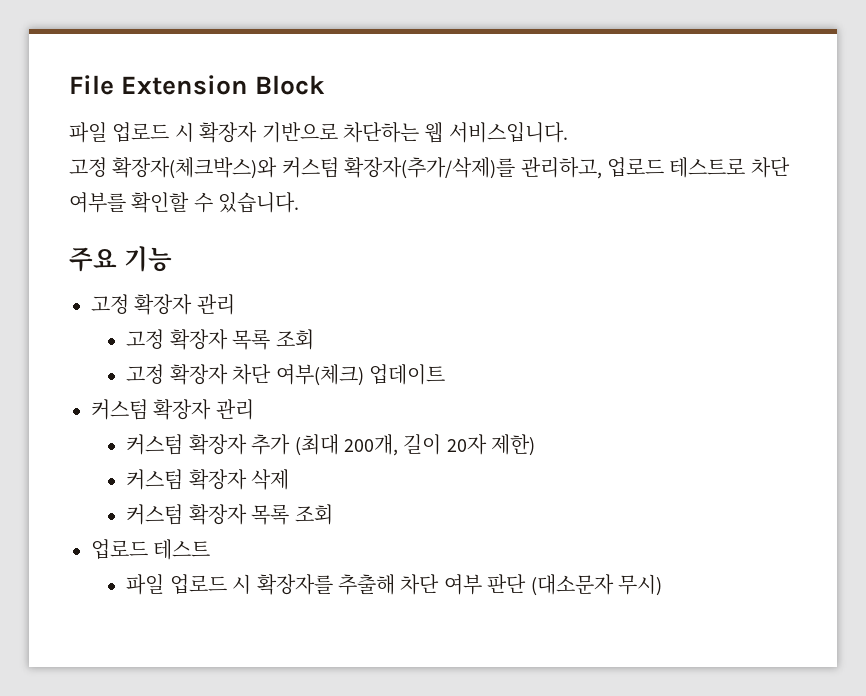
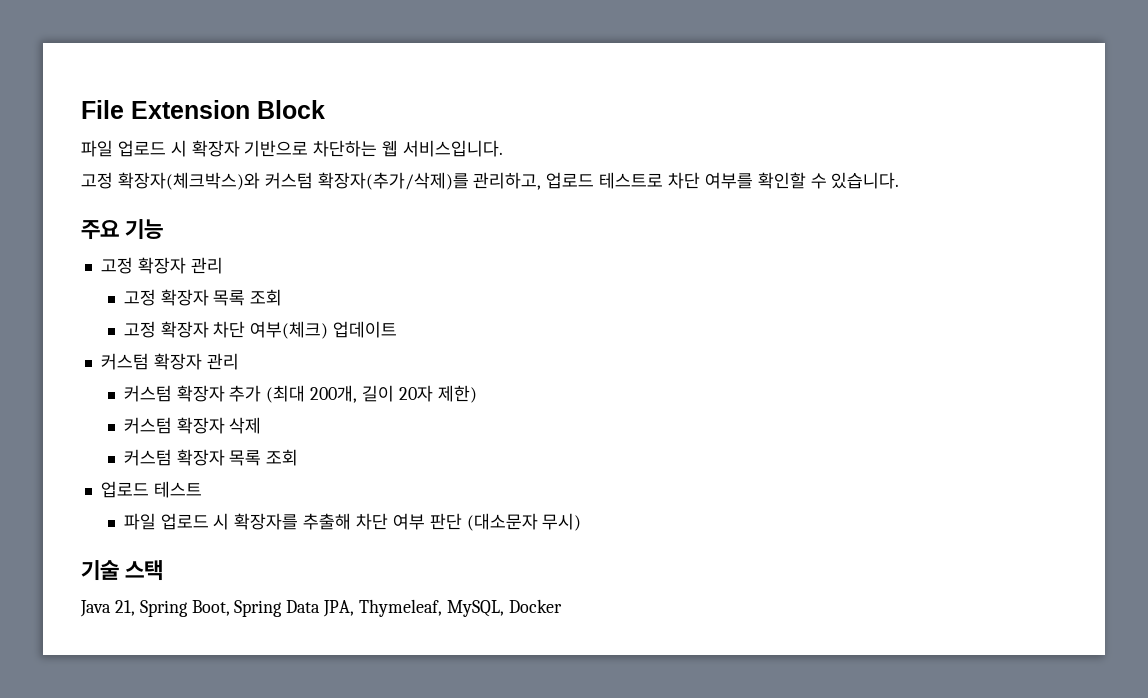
+ 기술 스택
+ Java 21, Spring Boot, Spring Data JPA, Thymeleaf, MySQL, Docker

